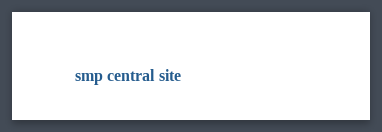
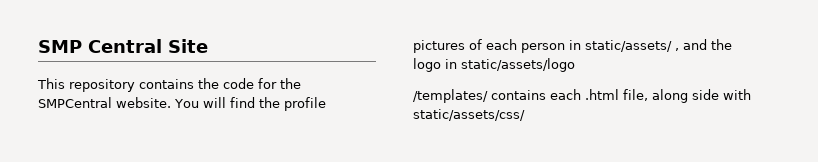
- smp central site
+ SMP Central Site
+ This repository contains the code for the SMPCentral website. You will find the profile pictures of each person in static/assets/ , and the logo in static/assets/logo
+ /templates/ contains each .html file, along side with static/assets/css/

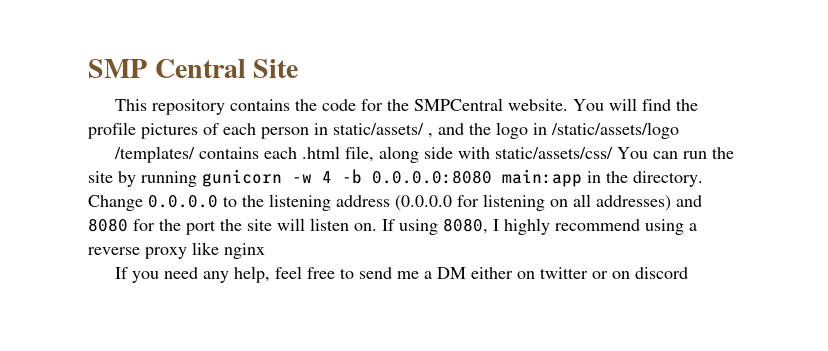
- You will find the profile pictures of each person in static/assets/ , and the logo in static/assets/logo
+ You will find the profile pictures of each person in static/assets/ , and the logo in /static/assets/logo
- /templates/ contains each .html file, along side with static/assets/css/
+ /templates/ contains each .html file, along side with static/assets/css/ You can run the site by running gunicorn -w 4 -b 0.0.0.0:8080 main:app in the directory. Change 0.0.0.0 to the listening address (0.0.0.0 for listening on all addresses) and 8080 for the port the site will listen on. If using 8080, I highly recommend using a reverse proxy like nginx
+ If you need any help, feel free to send me a DM either on twitter or on discord

